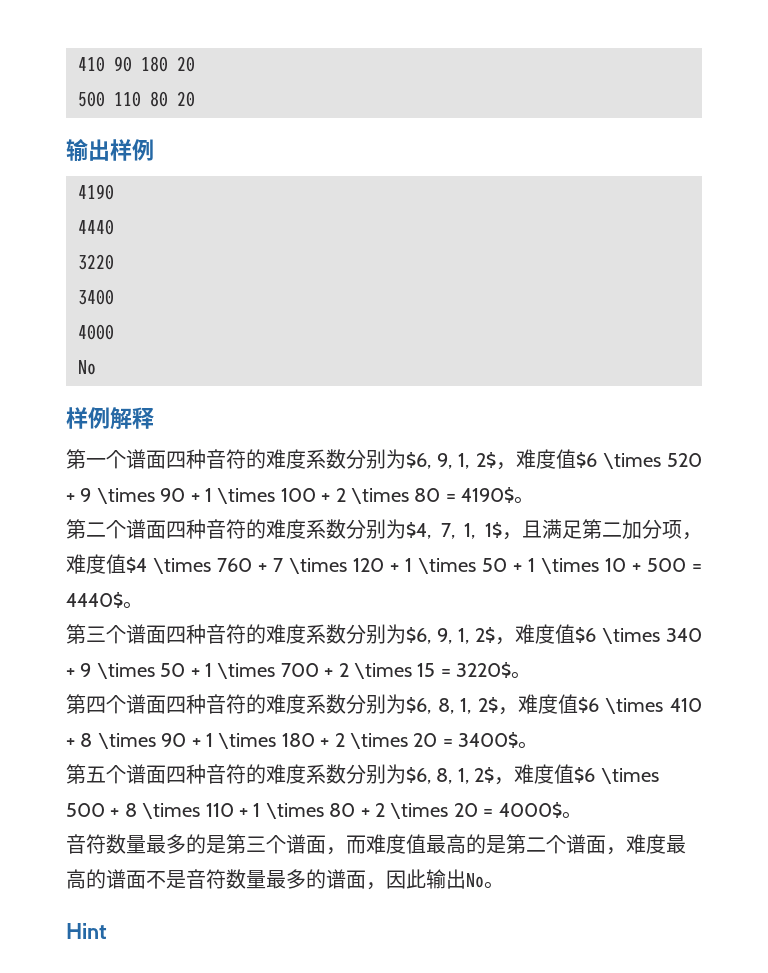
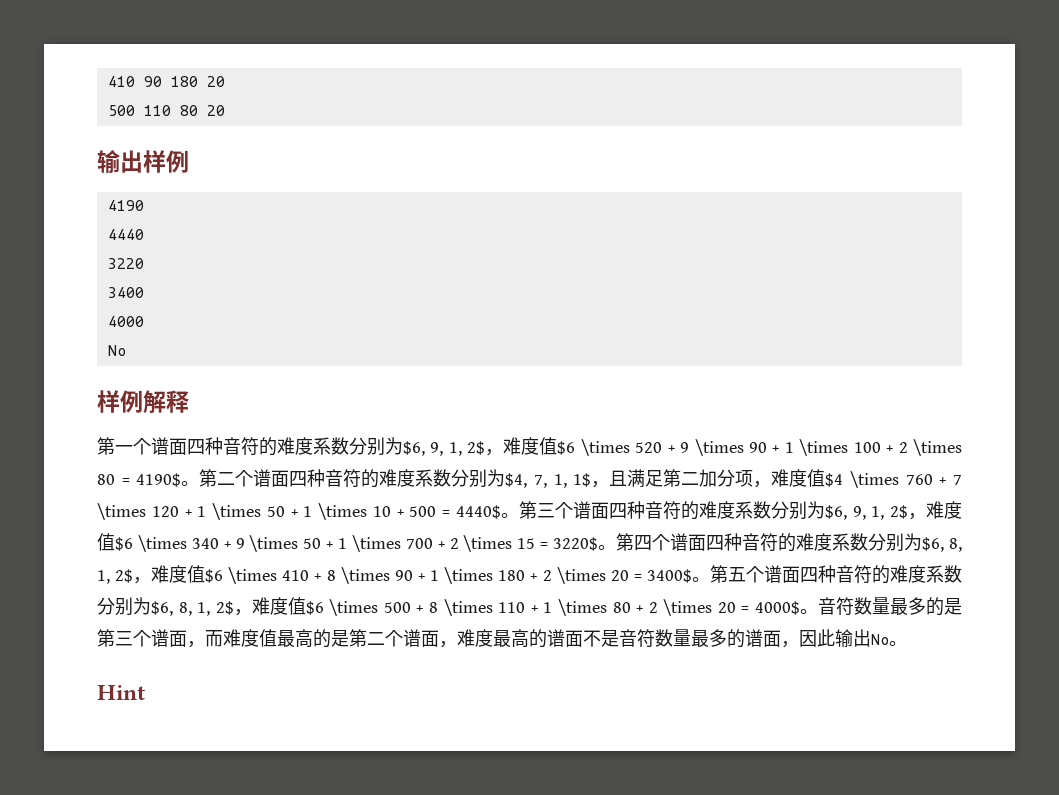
- 第一个谱面四种音符的难度系数分别为$6, 9, 1, 2$，难度值$6 \times 520 + 9 \times 90 + 1 \times 100 + 2 \times 80 = 4190$。
- 第二个谱面四种音符的难度系数分别为$4, 7, 1, 1$，且满足第二加分项，难度值$4 \times 760 + 7 \times 120 + 1 \times 50 + 1 \times 10 + 500 = 4440$。
- 第三个谱面四种音符的难度系数分别为$6, 9, 1, 2$，难度值$6 \times 340 + 9 \times 50 + 1 \times 700 + 2 \times 15 = 3220$。
- 第四个谱面四种音符的难度系数分别为$6, 8, 1, 2$，难度值$6 \times 410 + 8 \times 90 + 1 \times 180 + 2 \times 20 = 3400$。
- 第五个谱面四种音符的难度系数分别为$6, 8, 1, 2$，难度值$6 \times 500 + 8 \times 110 + 1 \times 80 + 2 \times 20 = 4000$。
- 音符数量最多的是第三个谱面，而难度值最高的是第二个谱面，难度最高的谱面不是音符数量最多的谱面，因此输出No。
+ 第一个谱面四种音符的难度系数分别为$6, 9, 1, 2$，难度值$6 \times 520 + 9 \times 90 + 1 \times 100 + 2 \times 80 = 4190$。第二个谱面四种音符的难度系数分别为$4, 7, 1, 1$，且满足第二加分项，难度值$4 \times 760 + 7 \times 120 + 1 \times 50 + 1 \times 10 + 500 = 4440$。第三个谱面四种音符的难度系数分别为$6, 9, 1, 2$，难度值$6 \times 340 + 9 \times 50 + 1 \times 700 + 2 \times 15 = 3220$。第四个谱面四种音符的难度系数分别为$6, 8, 1, 2$，难度值$6 \times 410 + 8 \times 90 + 1 \times 180 + 2 \times 20 = 3400$。第五个谱面四种音符的难度系数分别为$6, 8, 1, 2$，难度值$6 \times 500 + 8 \times 110 + 1 \times 80 + 2 \times 20 = 4000$。音符数量最多的是第三个谱面，而难度值最高的是第二个谱面，难度最高的谱面不是音符数量最多的谱面，因此输出No。

